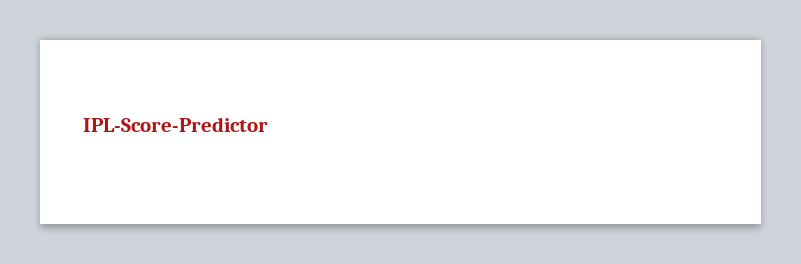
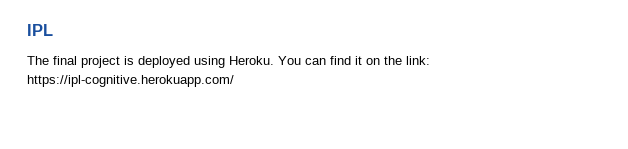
- IPL-Score-Predictor
+ IPL
+ The final project is deployed using Heroku. You can find it on the link: https://ipl-cognitive.herokuapp.com/

